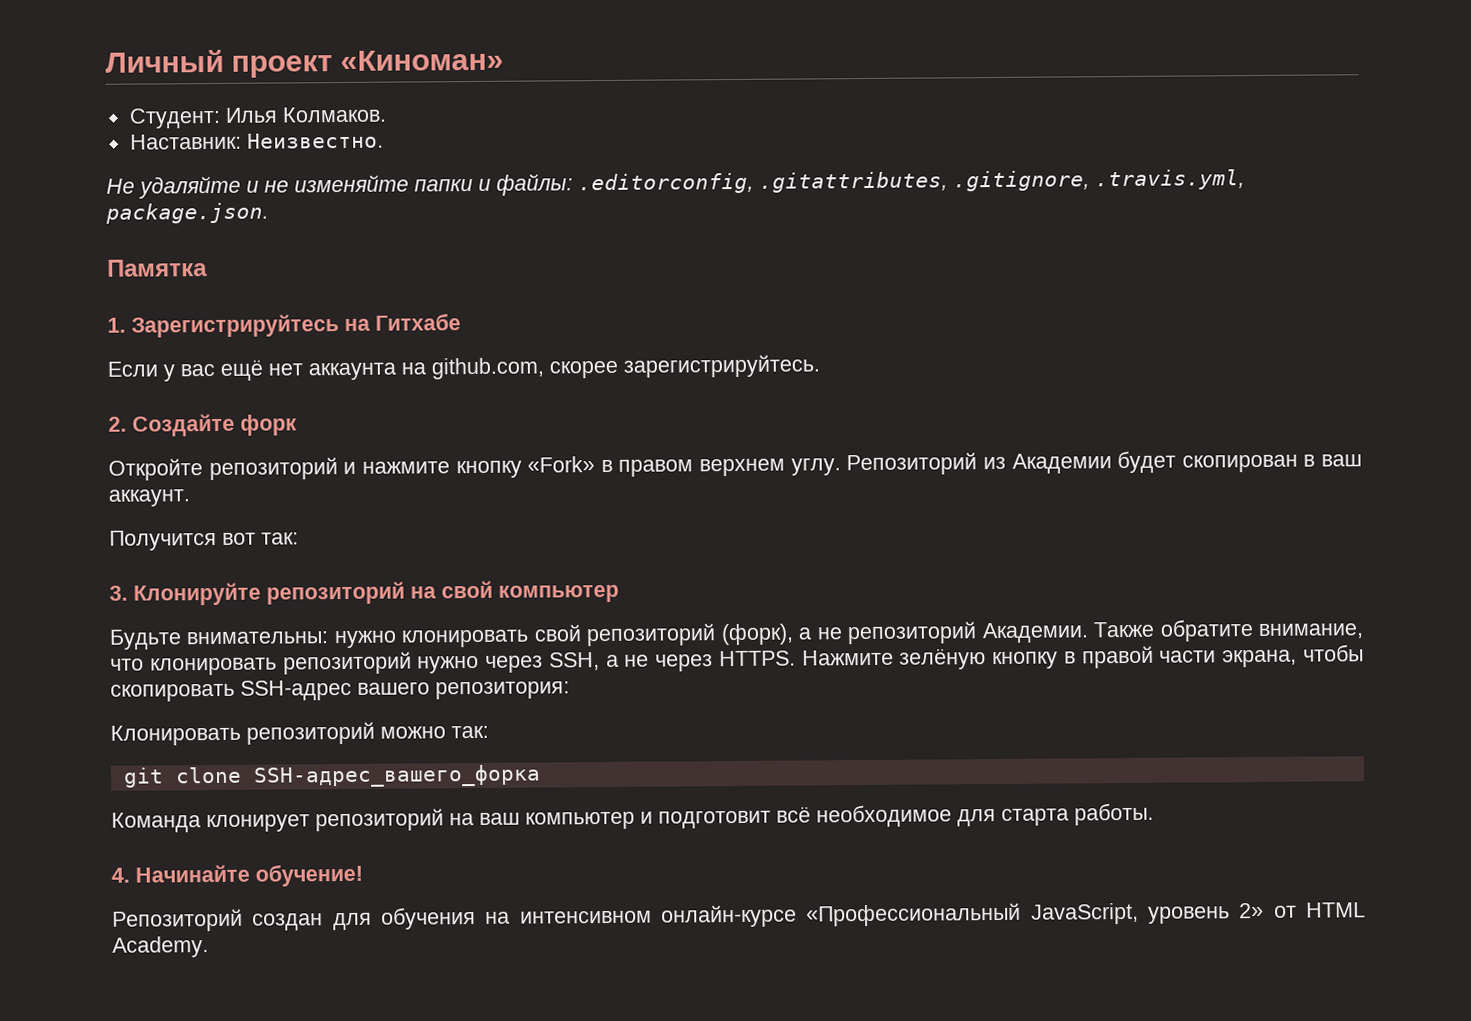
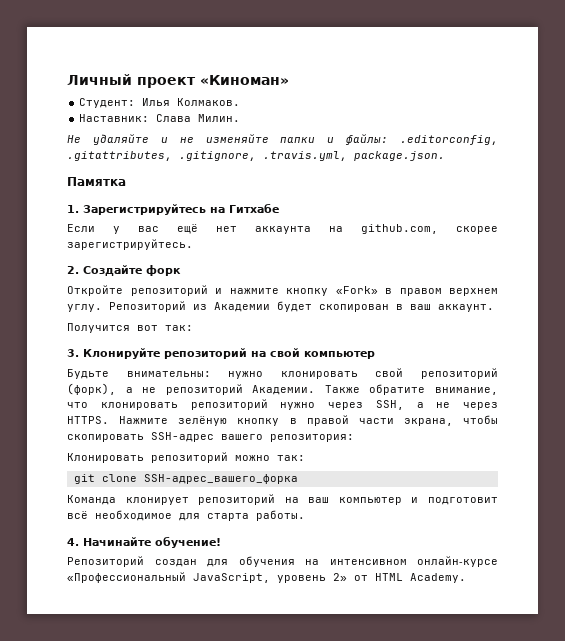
- Наставник: Неизвестно.
+ Наставник: Слава Милин.

